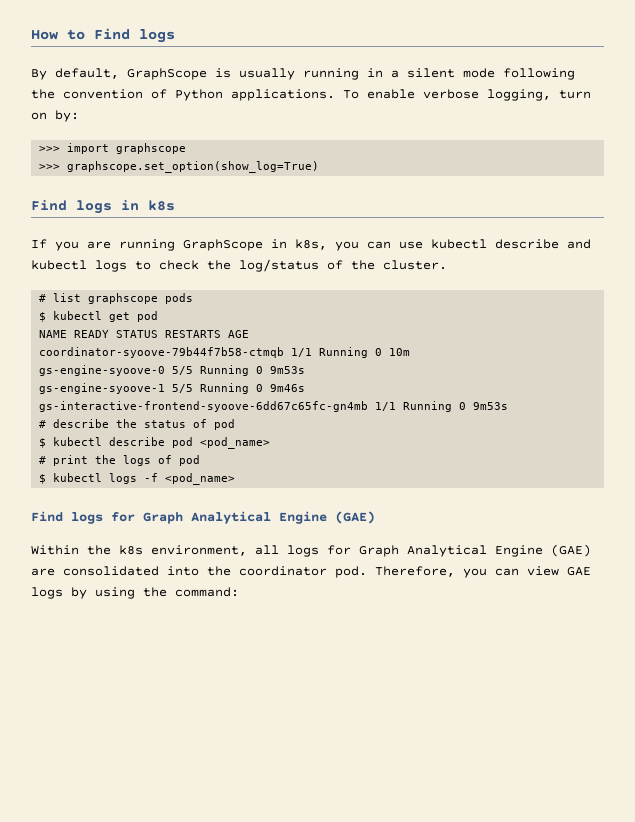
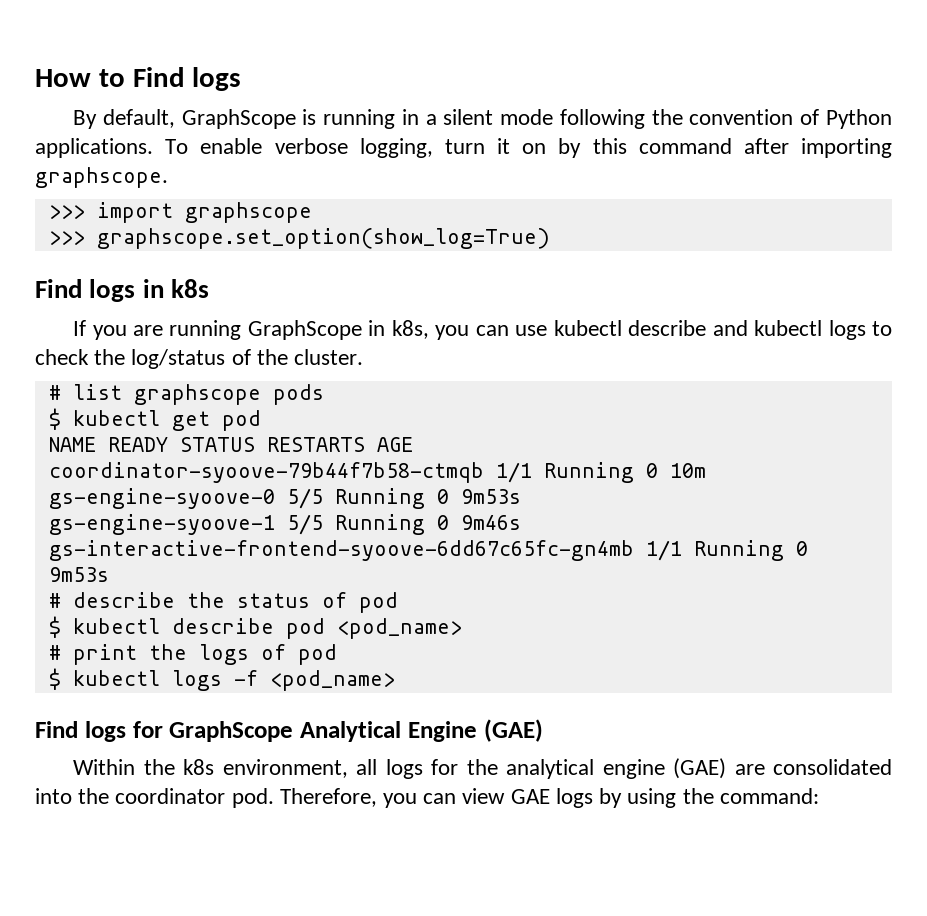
- By default, GraphScope is usually running in a silent mode following the convention of Python applications.
+ By default, GraphScope is running in a silent mode following the convention of Python applications.
- To enable verbose logging, turn on by:
+ To enable verbose logging, turn it on by this command after importing graphscope.
- Find logs for Graph Analytical Engine (GAE)
+ Find logs for GraphScope Analytical Engine (GAE)
- Within the k8s environment, all logs for Graph Analytical Engine (GAE) are consolidated into the coordinator pod.
+ Within the k8s environment, all logs for the analytical engine (GAE) are consolidated into the coordinator pod.

